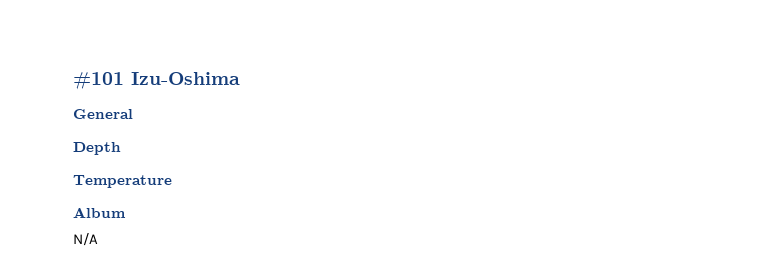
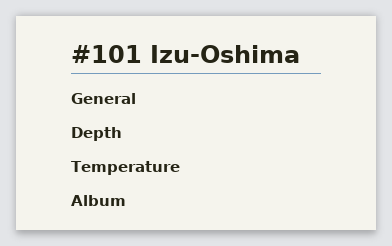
- N/A

